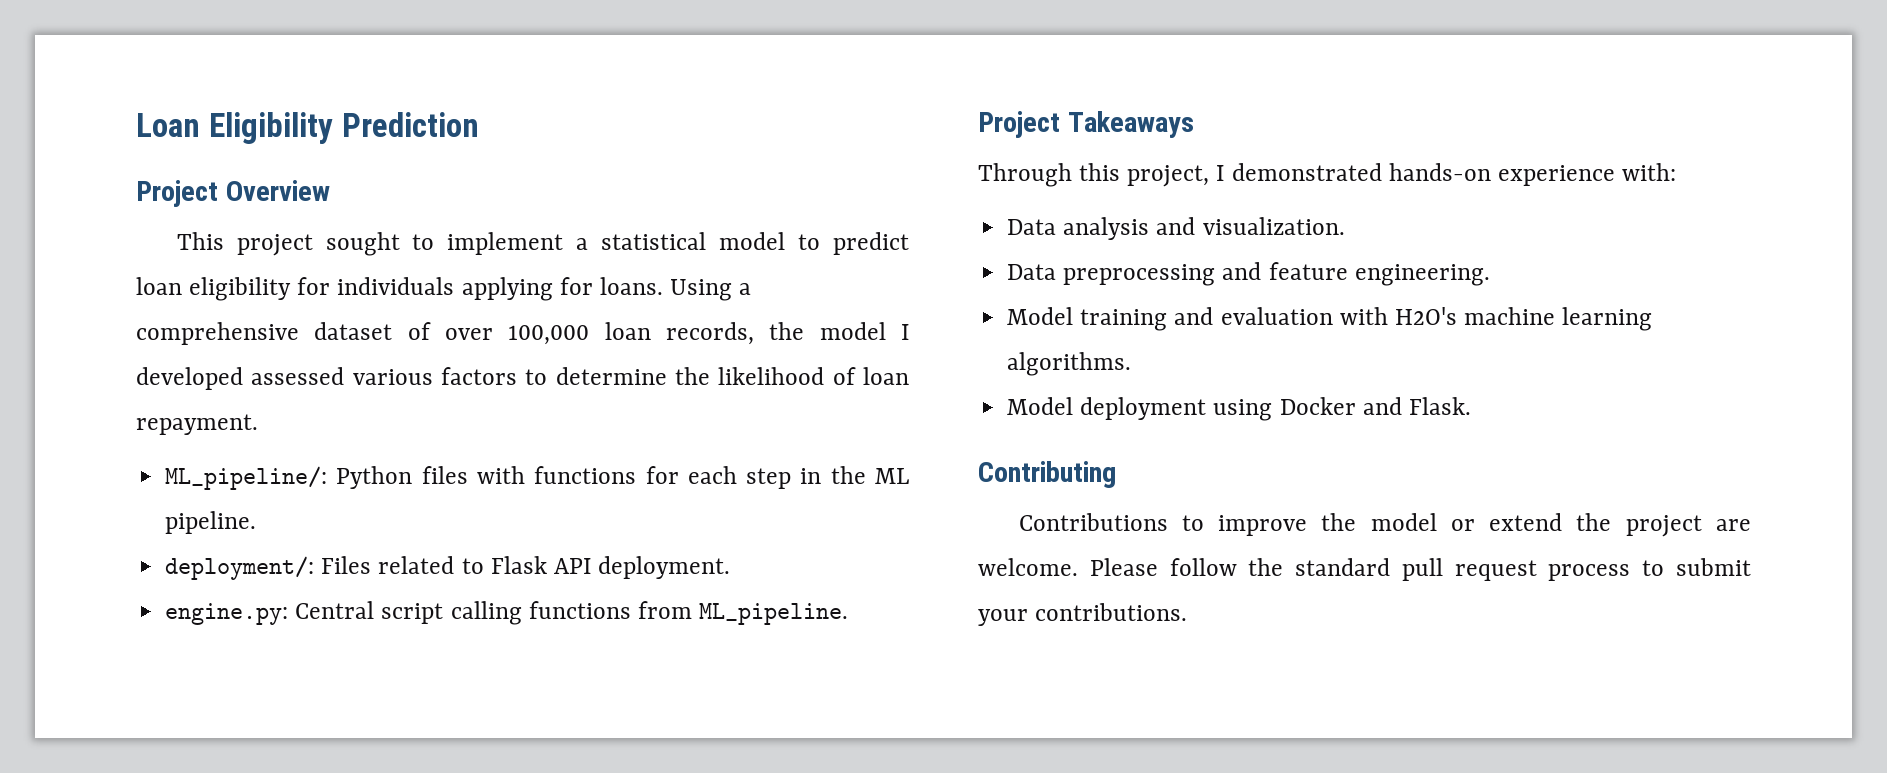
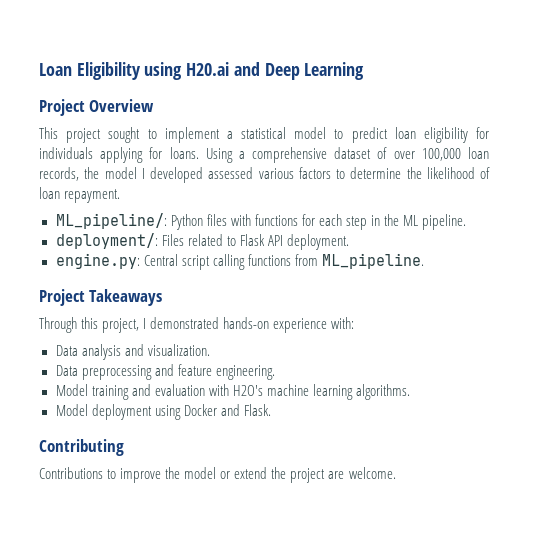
- Loan Eligibility Prediction
+ Loan Eligibility using H20.ai and Deep Learning
- Please follow the standard pull request process to submit your contributions.

